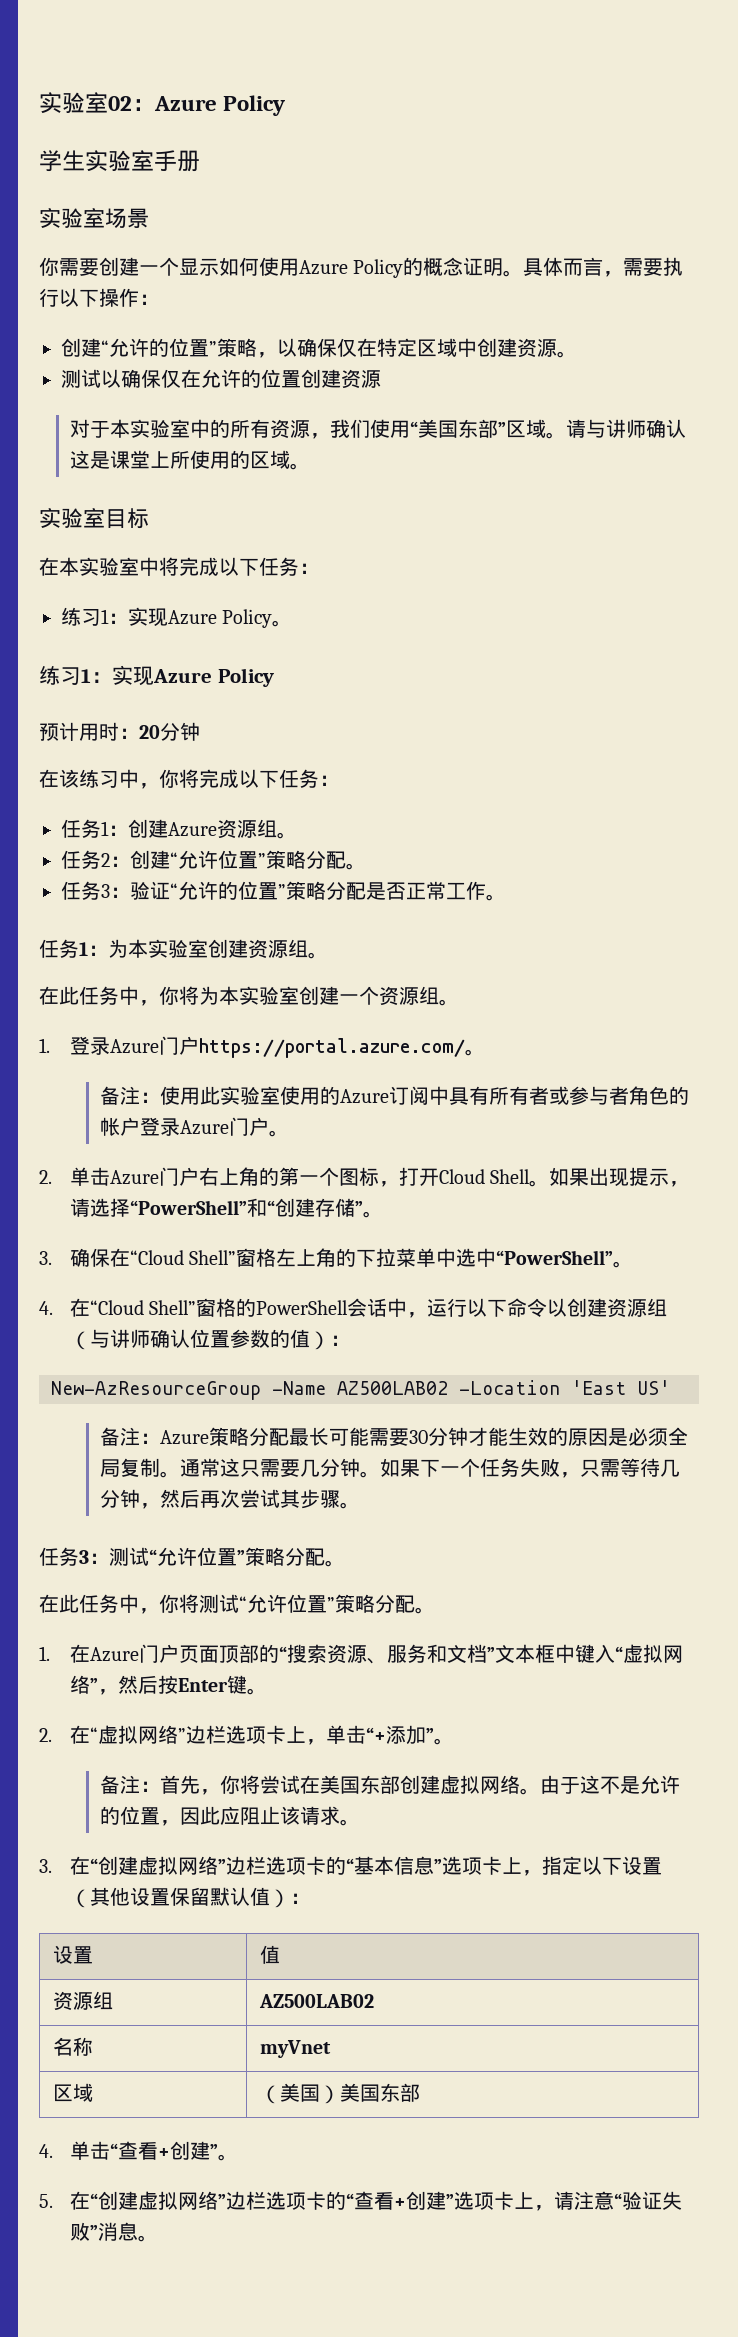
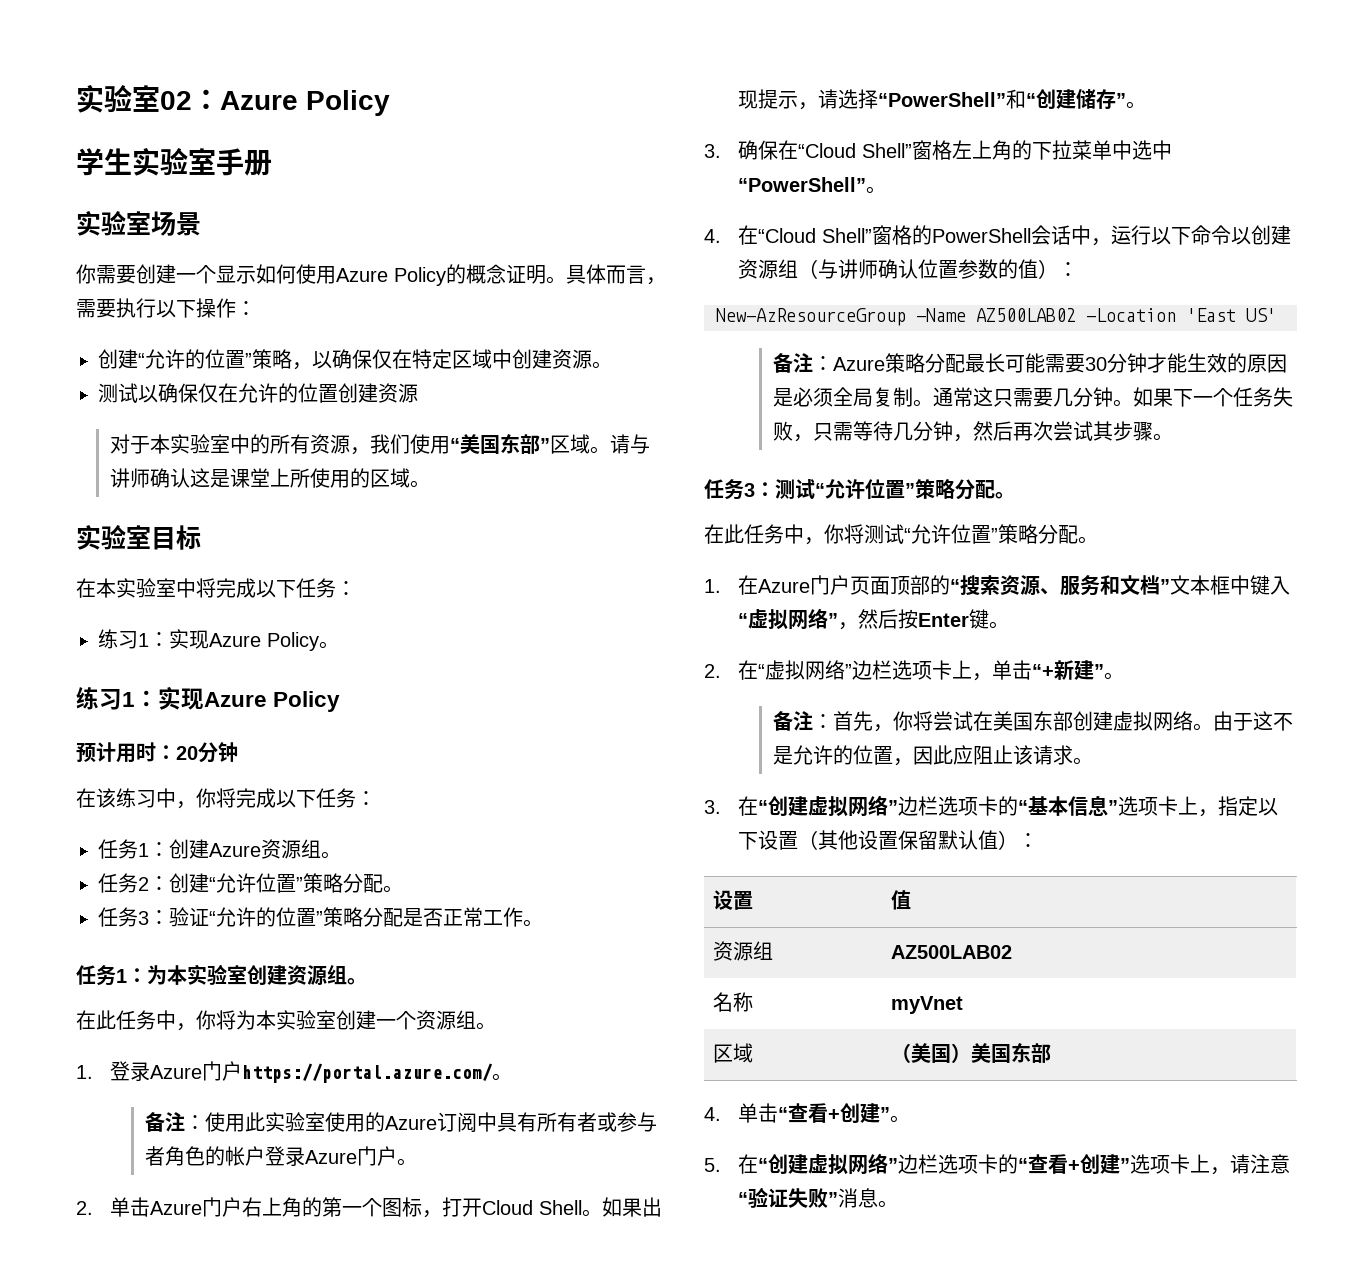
- 如果出现提示，请选择“PowerShell”和“创建存储”。
+ 如果出现提示，请选择“PowerShell”和“创建储存”。
- 2.在“虚拟网络”边栏选项卡上，单击“+添加”。
+ 2.在“虚拟网络”边栏选项卡上，单击“+新建”。

